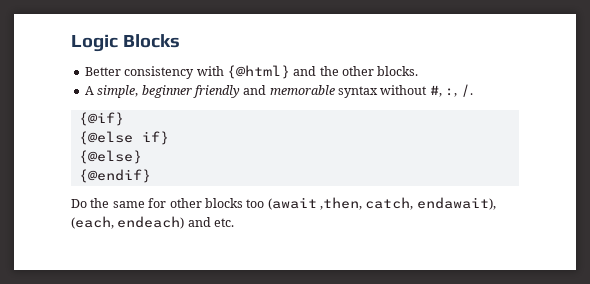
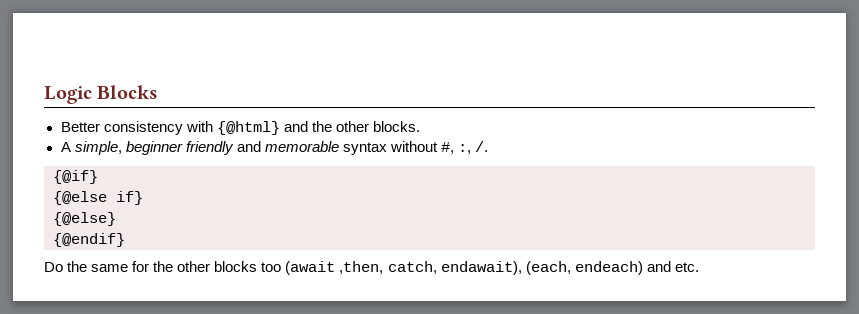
- Do the same for other blocks too (await ,then, catch, endawait), (each, endeach) and etc.
+ Do the same for the other blocks too (await ,then, catch, endawait), (each, endeach) and etc.

